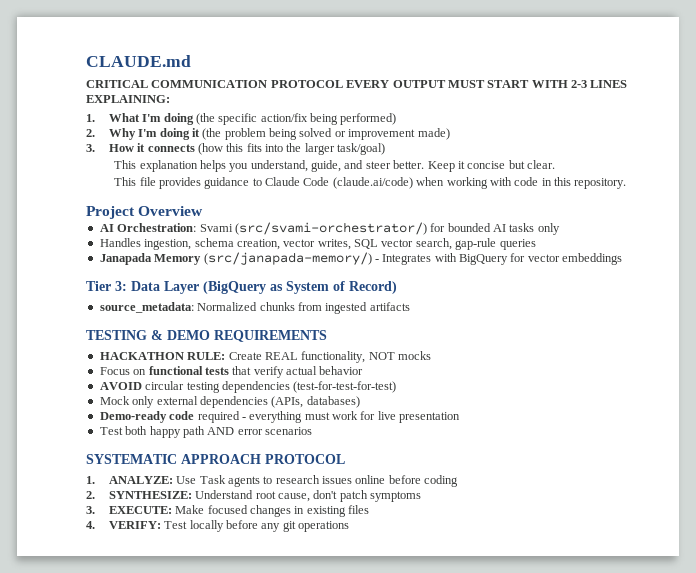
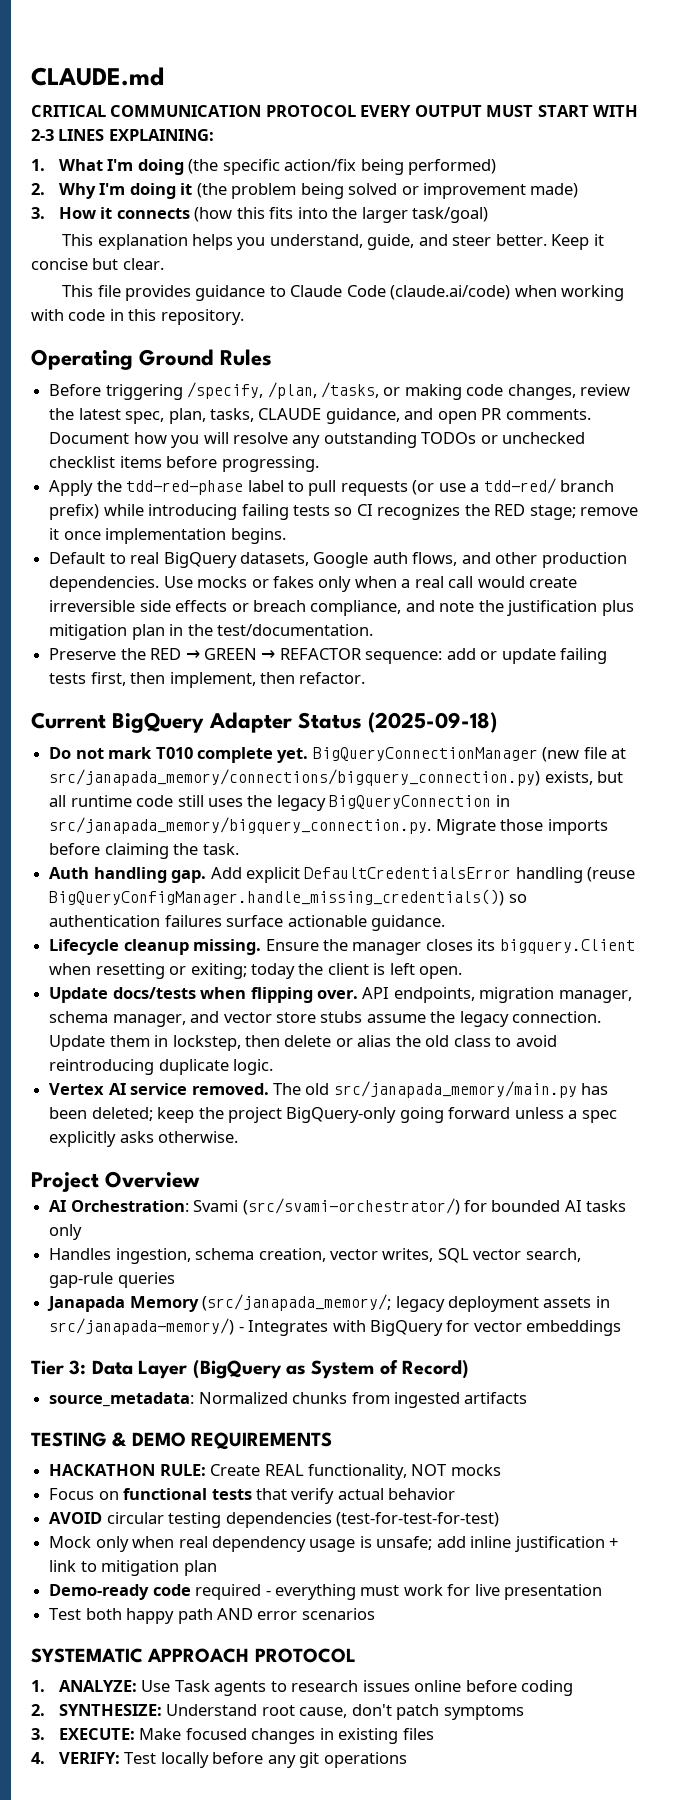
+ Operating Ground Rules
+ Before triggering /specify, /plan, /tasks, or making code changes, review the latest spec, plan, tasks, CLAUDE guidance, and open PR comments. Document how you will resolve any outstanding TODOs or unchecked checklist items before progressing.
+ Apply the tdd-red-phase label to pull requests (or use a tdd-red/ branch prefix) while introducing failing tests so CI recognizes the RED stage; remove it once implementation begins.
+ Default to real BigQuery datasets, Google auth flows, and other production dependencies. Use mocks or fakes only when a real call would create irreversible side effects or breach compliance, and note the justification plus mitigation plan in the test/documentation.
+ Preserve the RED → GREEN → REFACTOR sequence: add or update failing tests first, then implement, then refactor.
+ Current BigQuery Adapter Status (2025-09-18)
+ Do not mark T010 complete yet. BigQueryConnectionManager (new file at src/janapada_memory/connections/bigquery_connection.py) exists, but all runtime code still uses the legacy BigQueryConnection in src/janapada_memory/bigquery_connection.py. Migrate those imports before claiming the task.
+ Auth handling gap. Add explicit DefaultCredentialsError handling (reuse BigQueryConfigManager.handle_missing_credentials()) so authentication failures surface actionable guidance.
+ Lifecycle cleanup missing. Ensure the manager closes its bigquery.Client when resetting or exiting; today the client is left open.
+ Update docs/tests when flipping over. API endpoints, migration manager, schema manager, and vector store stubs assume the legacy connection. Update them in lockstep, then delete or alias the old class to avoid reintroducing duplicate logic.
+ Vertex AI service removed. The old src/janapada_memory/main.py has been deleted; keep the project BigQuery-only going forward unless a spec explicitly asks otherwise.
- Janapada Memory (src/janapada-memory/) - Integrates with BigQuery for vector embeddings
+ Janapada Memory (src/janapada_memory/; legacy deployment assets in src/janapada-memory/) - Integrates with BigQuery for vector embeddings
- Mock only external dependencies (APIs, databases)
+ Mock only when real dependency usage is unsafe; add inline justification + link to mitigation plan

